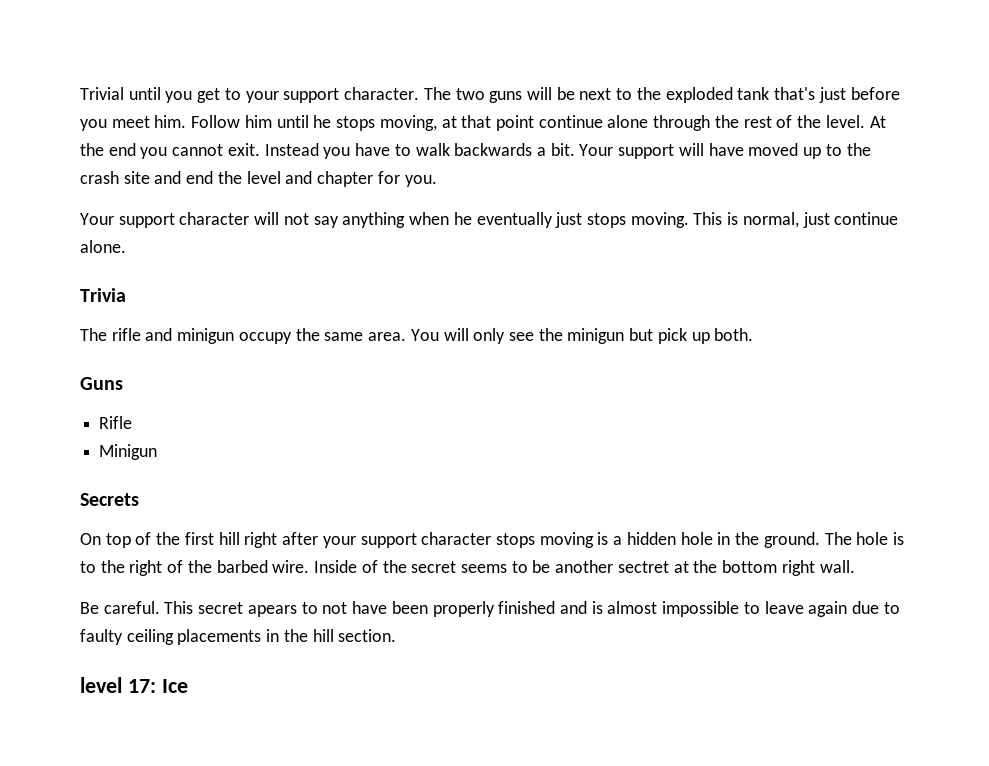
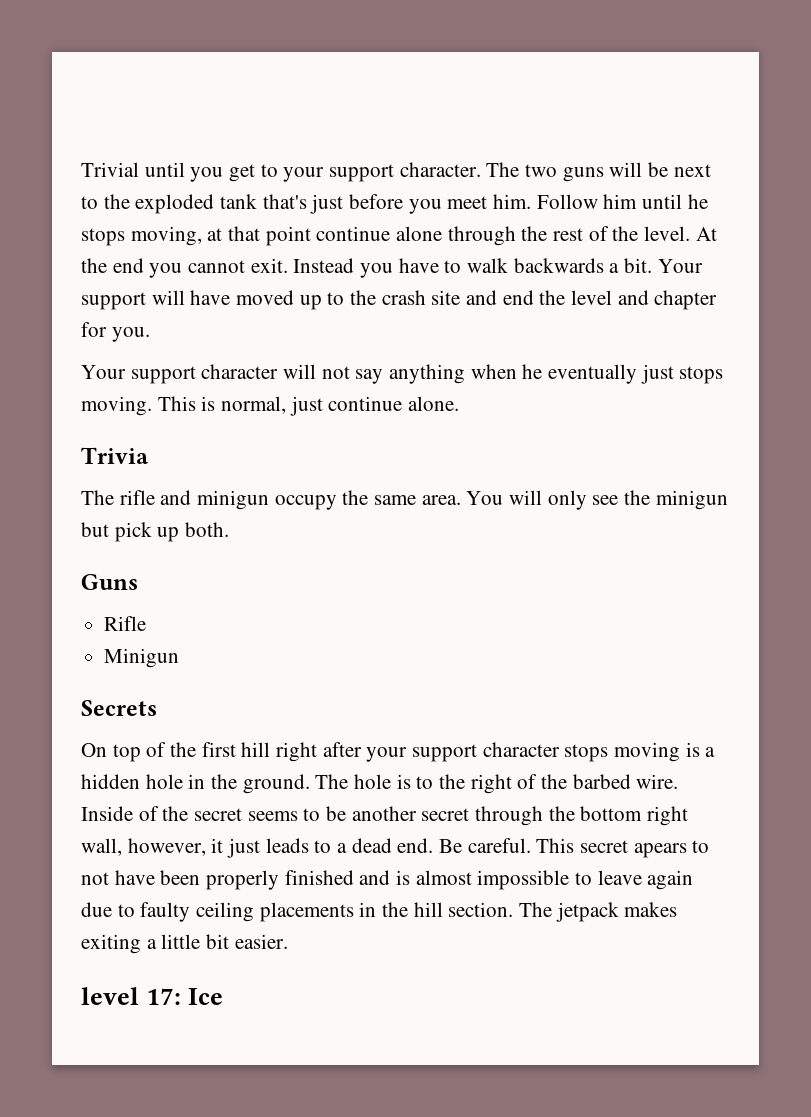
- Inside of the secret seems to be another sectret at the bottom right wall.
- Be careful.
+ Inside of the secret seems to be another secret through the bottom right wall, however, it just leads to a dead end. Be careful.
+ The jetpack makes exiting a little bit easier.

